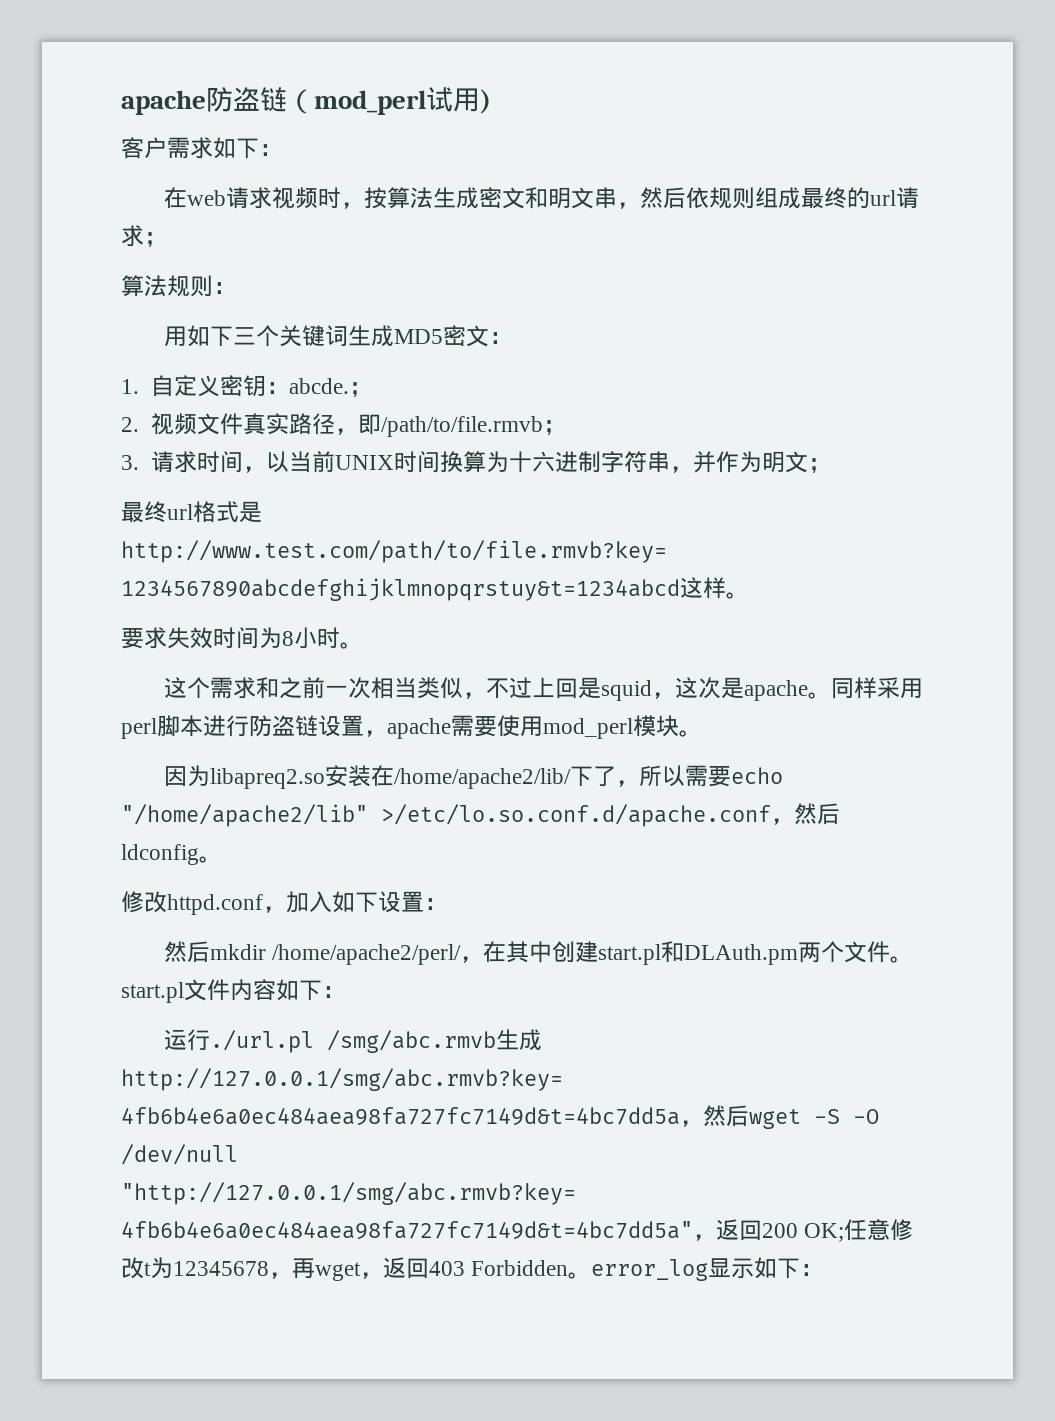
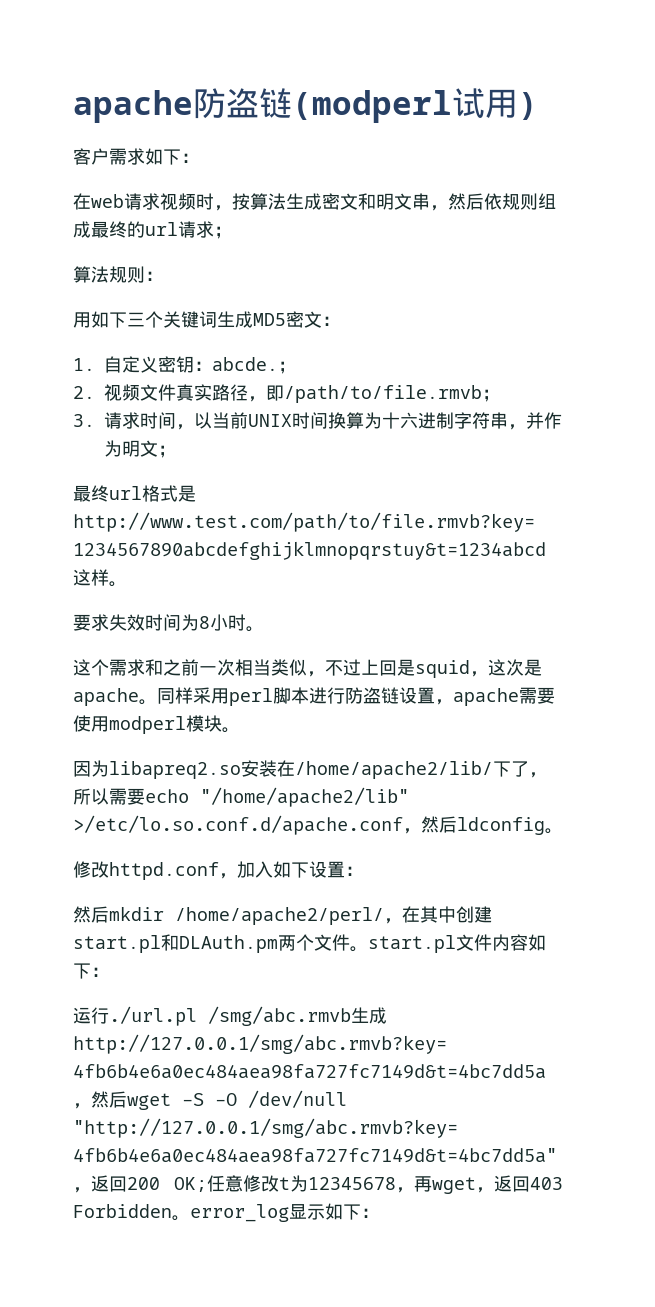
- apache防盗链（mod_perl试用)
+ apache防盗链(modperl试用)
- 同样采用perl脚本进行防盗链设置，apache需要使用mod_perl模块。
+ 同样采用perl脚本进行防盗链设置，apache需要使用modperl模块。

